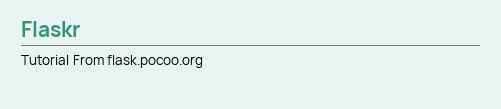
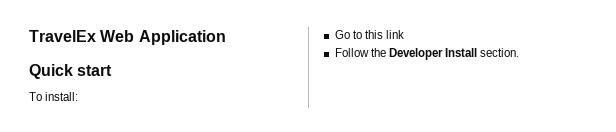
- Flaskr
- Tutorial From flask.pocoo.org
+ TravelEx Web Application
+ Quick start
+ To install:
+ Go to this link
+ Follow the Developer Install section.

